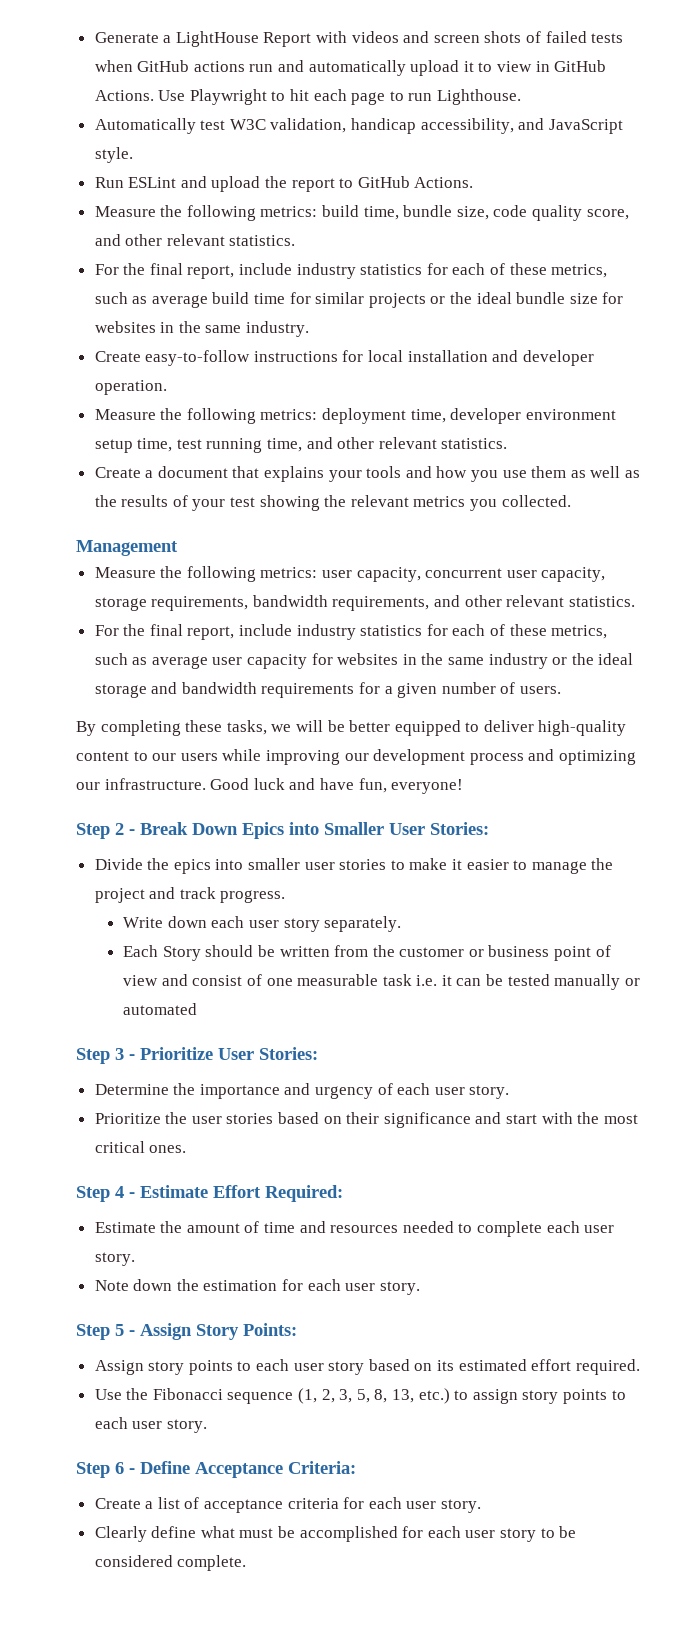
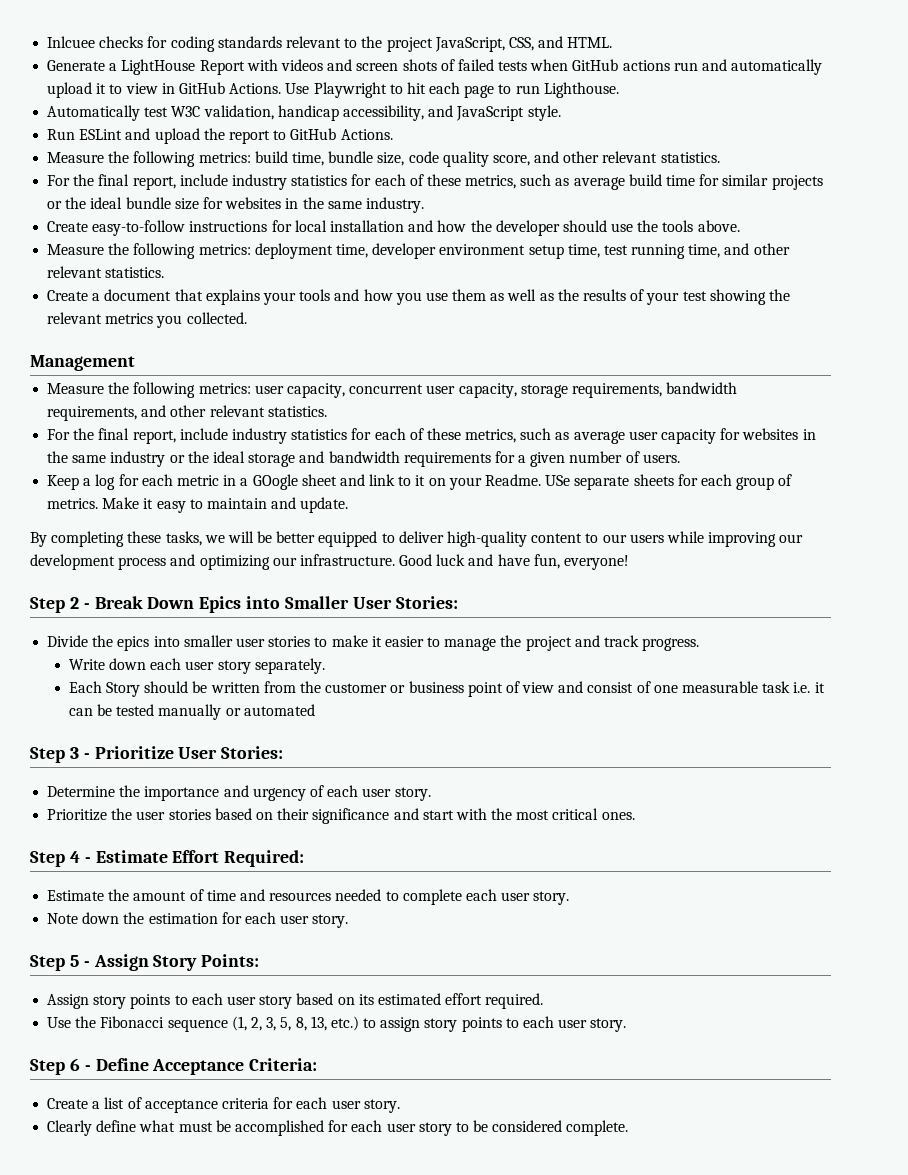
+ Inlcuee checks for coding standards relevant to the project JavaScript, CSS, and HTML.
- Create easy-to-follow instructions for local installation and developer operation.
+ Create easy-to-follow instructions for local installation and how the developer should use the tools above.
+ Keep a log for each metric in a GOogle sheet and link to it on your Readme. USe separate sheets for each group of metrics. Make it easy to maintain and update.

